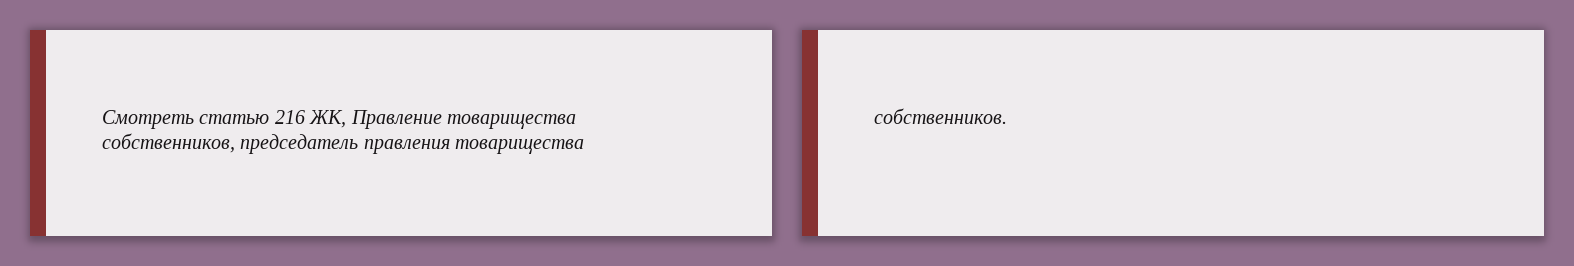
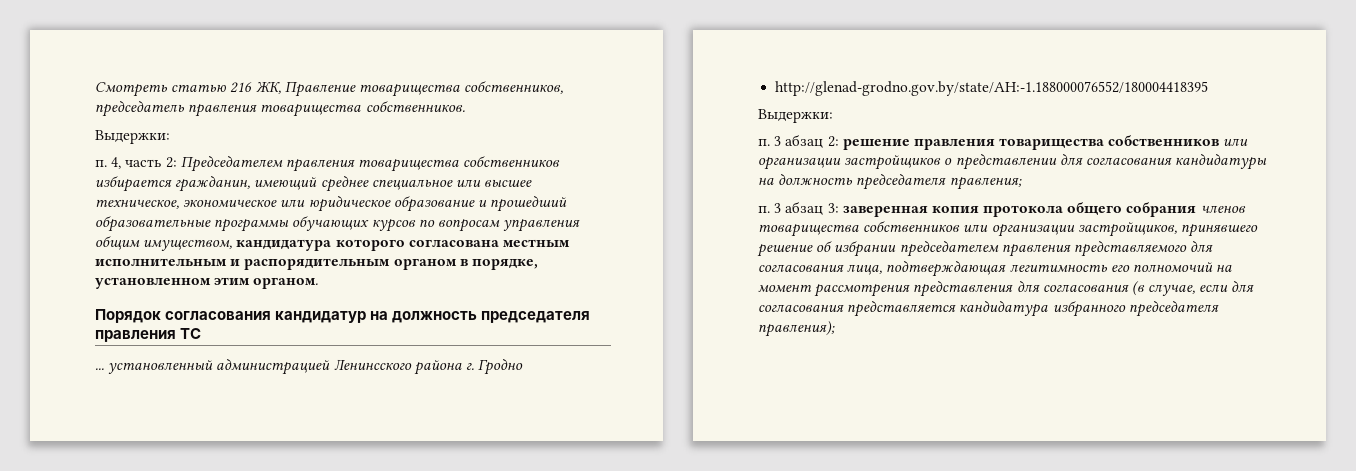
  Смотреть статью 216 ЖК, Правление товарищества собственников, председатель правления товарищества собственников.
+ Выдержки:
+ п. 4, часть 2: Председателем правления товарищества собственников избирается гражданин, имеющий среднее специальное или высшее техническое, экономическое или юридическое образование и прошедший образовательные программы обучающих курсов по вопросам управления общим имуществом, кандидатура которого согласована местным исполнительным и распорядительным органом в порядке, установленном этим органом.
+ Порядок согласования кандидатур на должность председателя правления ТС
+ ... установленный администрацией Ленинсского района г. Гродно
+ http://glenad-grodno.gov.by/state/AH:-1.188000076552/180004418395
+ Выдержки:
+ п. 3 абзац 2: решение правления товарищества собственников или организации застройщиков о представлении для согласования кандидатуры на должность председателя правления;
+ п. 3 абзац 3: заверенная копия протокола общего собрания членов товарищества собственников или организации застройщиков, принявшего решение об избрании председателем правления представляемого для согласования лица, подтверждающая легитимность его полномочий на момент рассмотрения представления для согласования (в случае, если для согласования представляется кандидатура избранного председателя правления);

